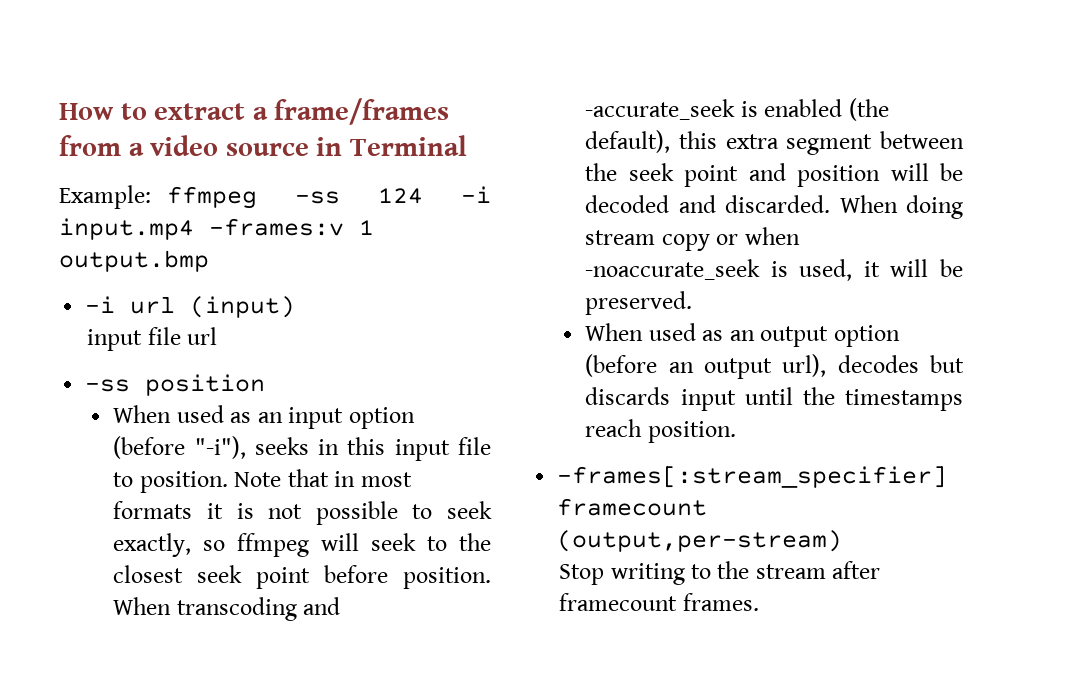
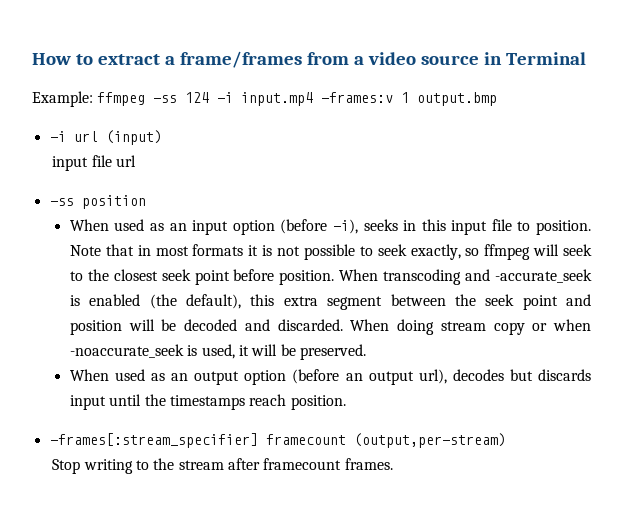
- When used as an input option (before "-i"), seeks in this input file to position.
+ When used as an input option (before -i), seeks in this input file to position.

